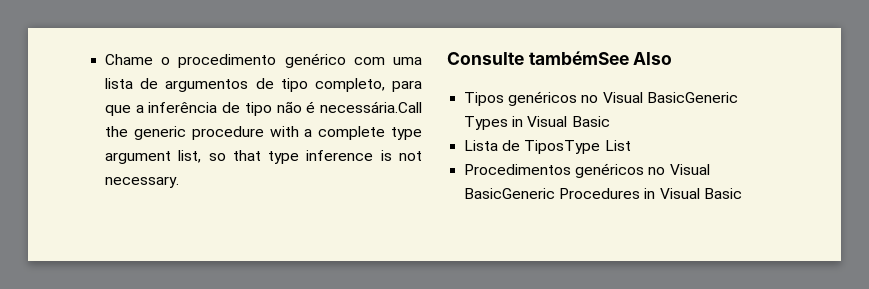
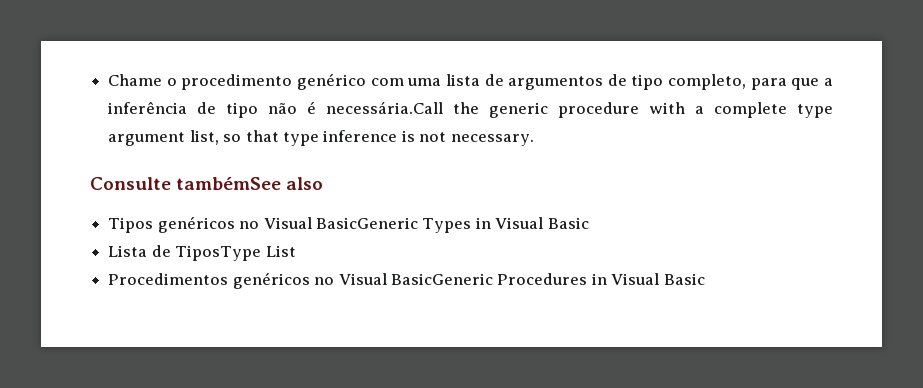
- Consulte tambémSee Also
+ Consulte tambémSee also

